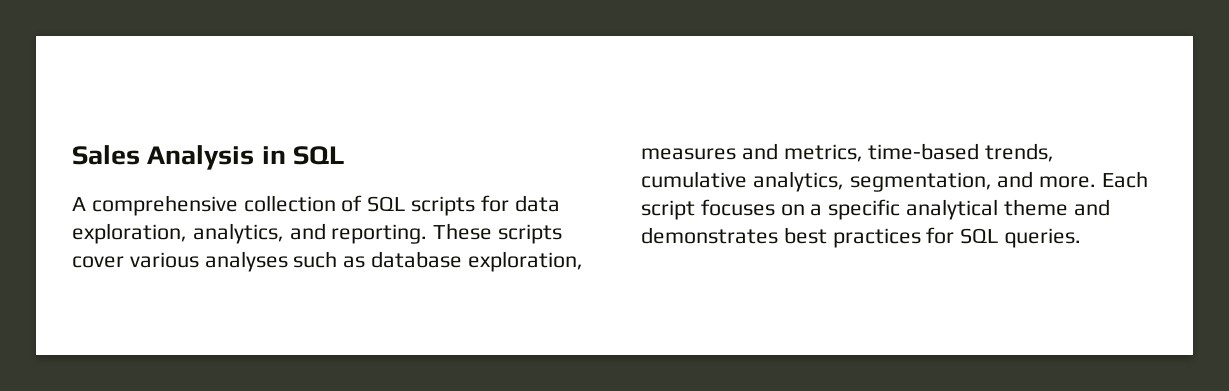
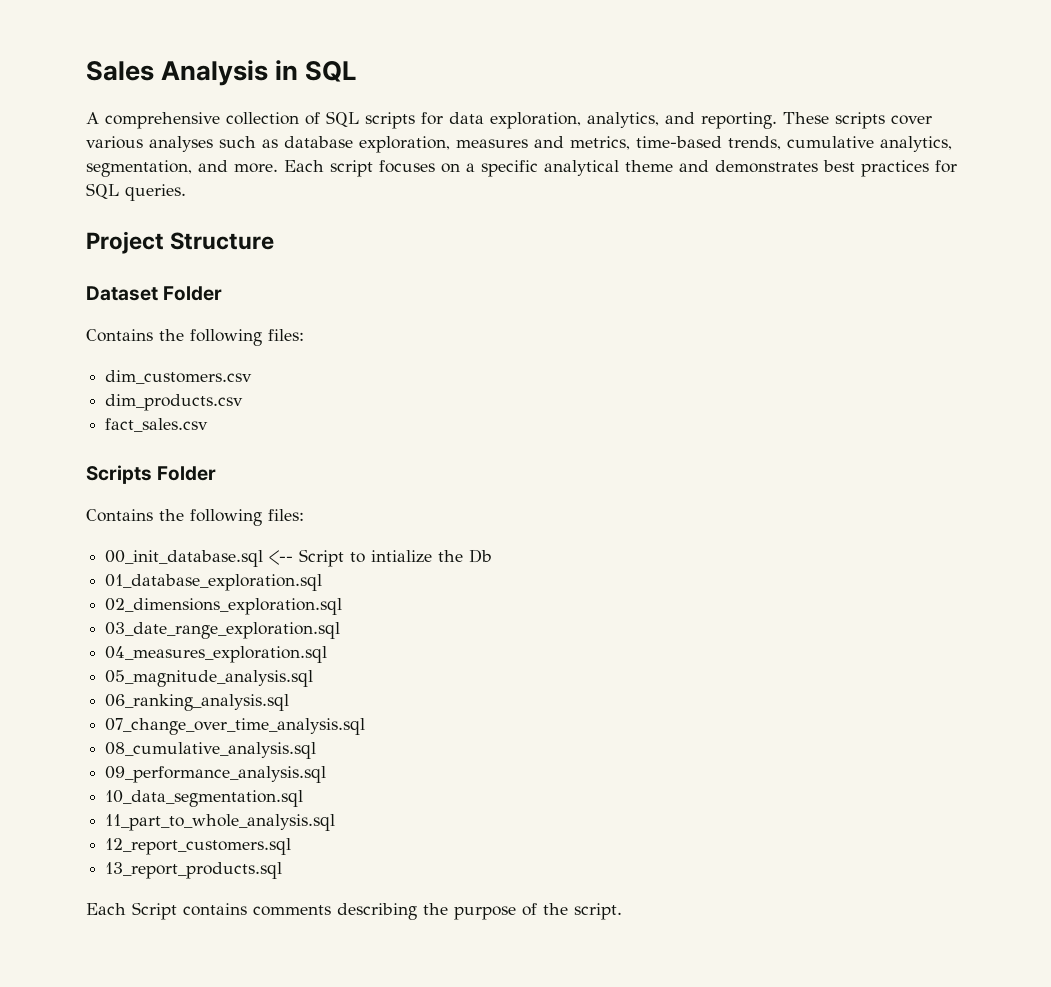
+ Project Structure
+ Dataset Folder
+ Contains the following files:
+ dim_customers.csv
+ dim_products.csv
+ fact_sales.csv
+ Scripts Folder
+ Contains the following files:
+ 00_init_database.sql <-- Script to intialize the Db
+ 01_database_exploration.sql
+ 02_dimensions_exploration.sql
+ 03_date_range_exploration.sql
+ 04_measures_exploration.sql
+ 05_magnitude_analysis.sql
+ 06_ranking_analysis.sql
+ 07_change_over_time_analysis.sql
+ 08_cumulative_analysis.sql
+ 09_performance_analysis.sql
+ 10_data_segmentation.sql
+ 11_part_to_whole_analysis.sql
+ 12_report_customers.sql
+ 13_report_products.sql
+ Each Script contains comments describing the purpose of the script.

